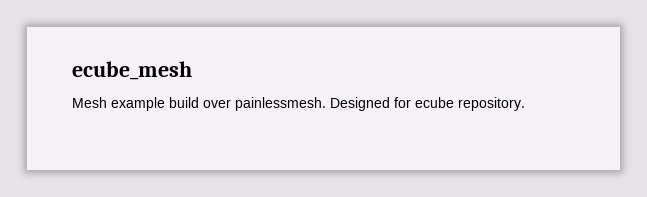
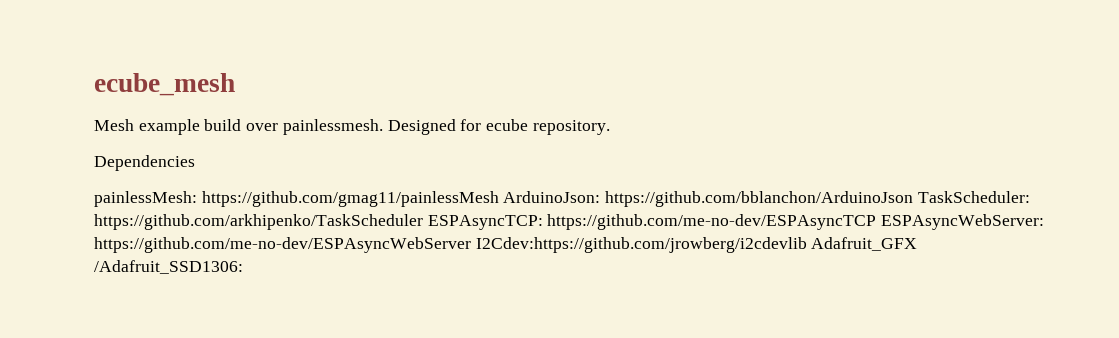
+ Dependencies
+ painlessMesh: https://github.com/gmag11/painlessMesh ArduinoJson: https://github.com/bblanchon/ArduinoJson TaskScheduler: https://github.com/arkhipenko/TaskScheduler ESPAsyncTCP: https://github.com/me-no-dev/ESPAsyncTCP ESPAsyncWebServer: https://github.com/me-no-dev/ESPAsyncWebServer I2Cdev:https://github.com/jrowberg/i2cdevlib Adafruit_GFX /Adafruit_SSD1306:

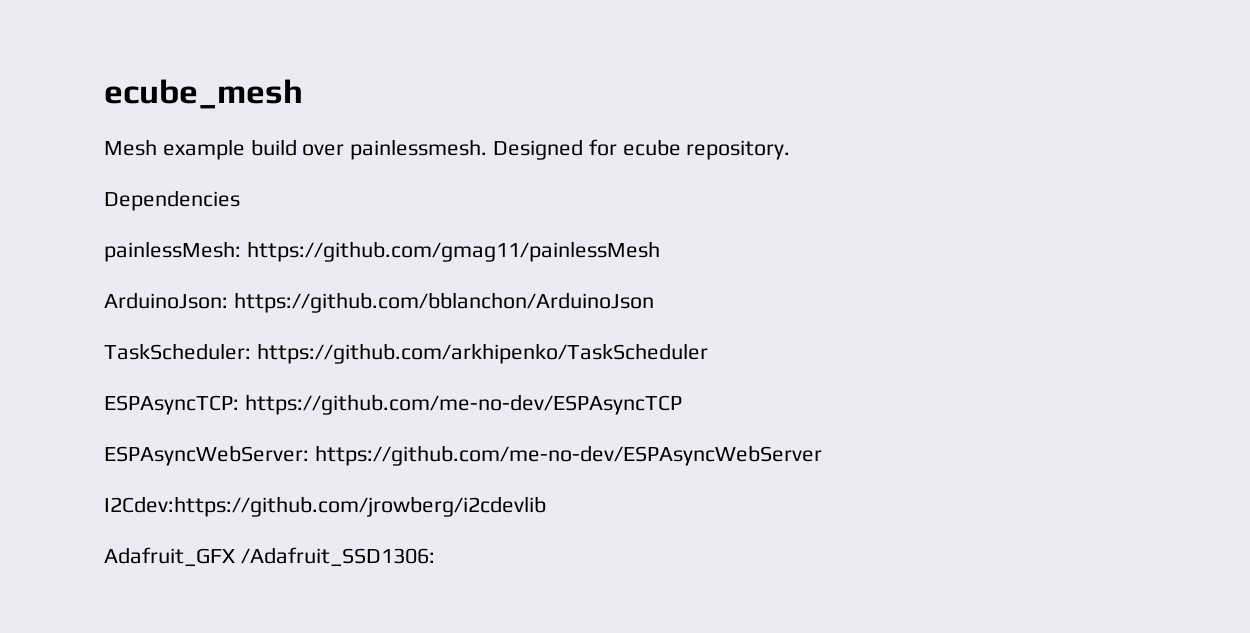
- painlessMesh: https://github.com/gmag11/painlessMesh ArduinoJson: https://github.com/bblanchon/ArduinoJson TaskScheduler: https://github.com/arkhipenko/TaskScheduler ESPAsyncTCP: https://github.com/me-no-dev/ESPAsyncTCP ESPAsyncWebServer: https://github.com/me-no-dev/ESPAsyncWebServer I2Cdev:https://github.com/jrowberg/i2cdevlib Adafruit_GFX /Adafruit_SSD1306:
+ painlessMesh: https://github.com/gmag11/painlessMesh
+ ArduinoJson: https://github.com/bblanchon/ArduinoJson
+ TaskScheduler: https://github.com/arkhipenko/TaskScheduler
+ ESPAsyncTCP: https://github.com/me-no-dev/ESPAsyncTCP
+ ESPAsyncWebServer: https://github.com/me-no-dev/ESPAsyncWebServer
+ I2Cdev:https://github.com/jrowberg/i2cdevlib
+ Adafruit_GFX /Adafruit_SSD1306:

